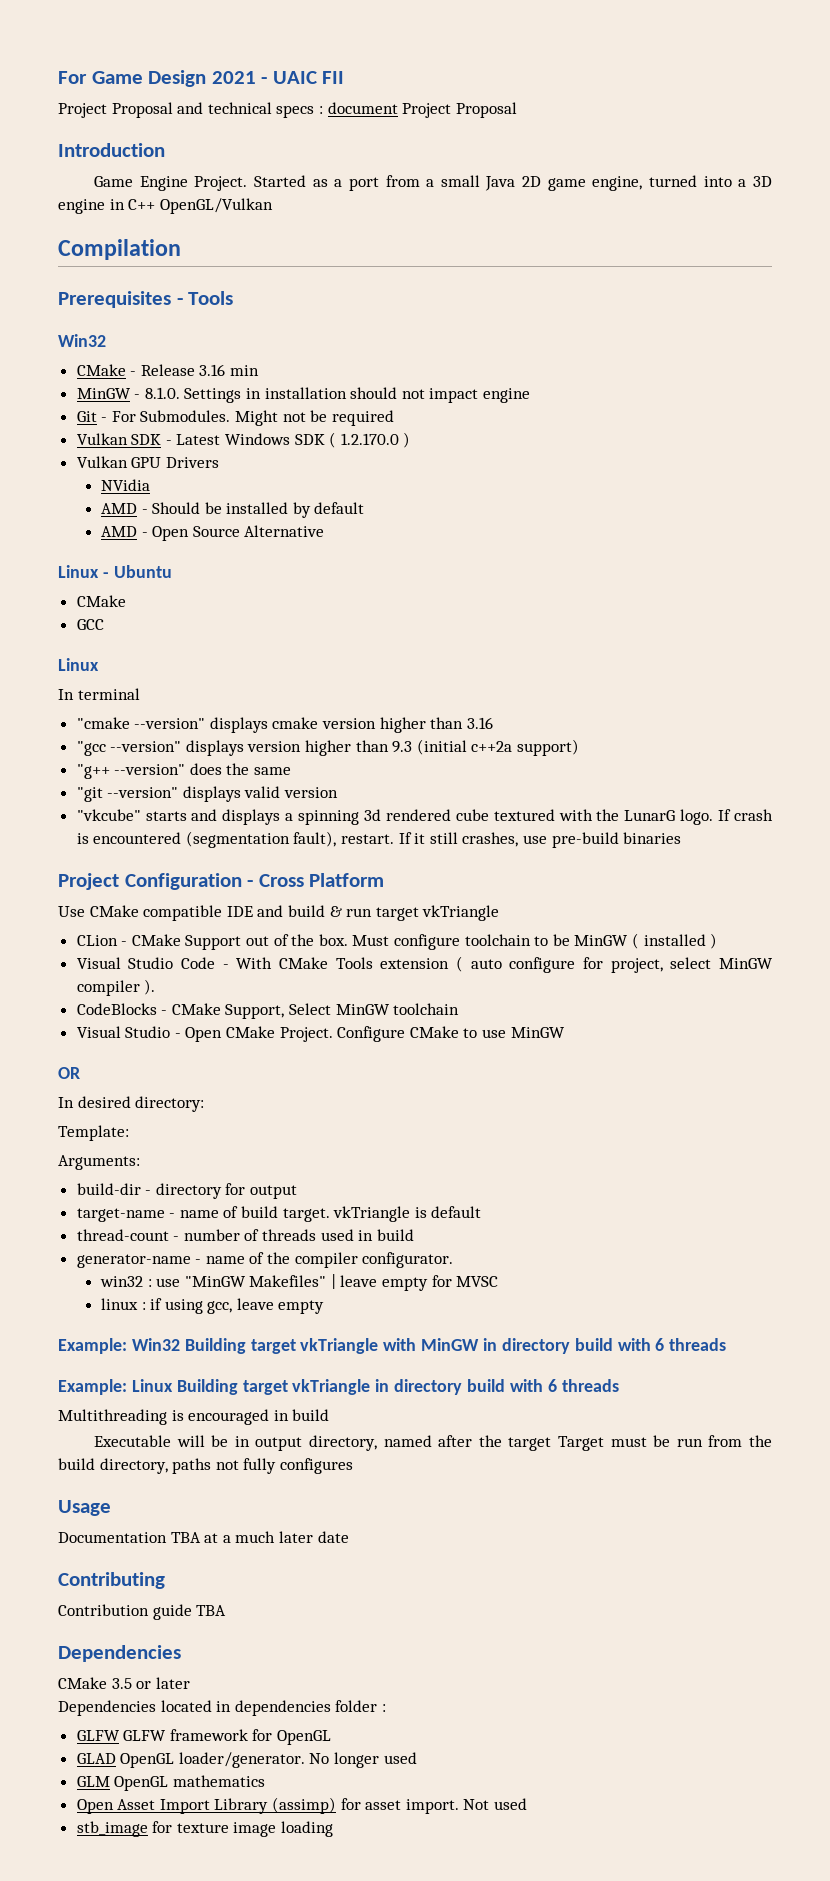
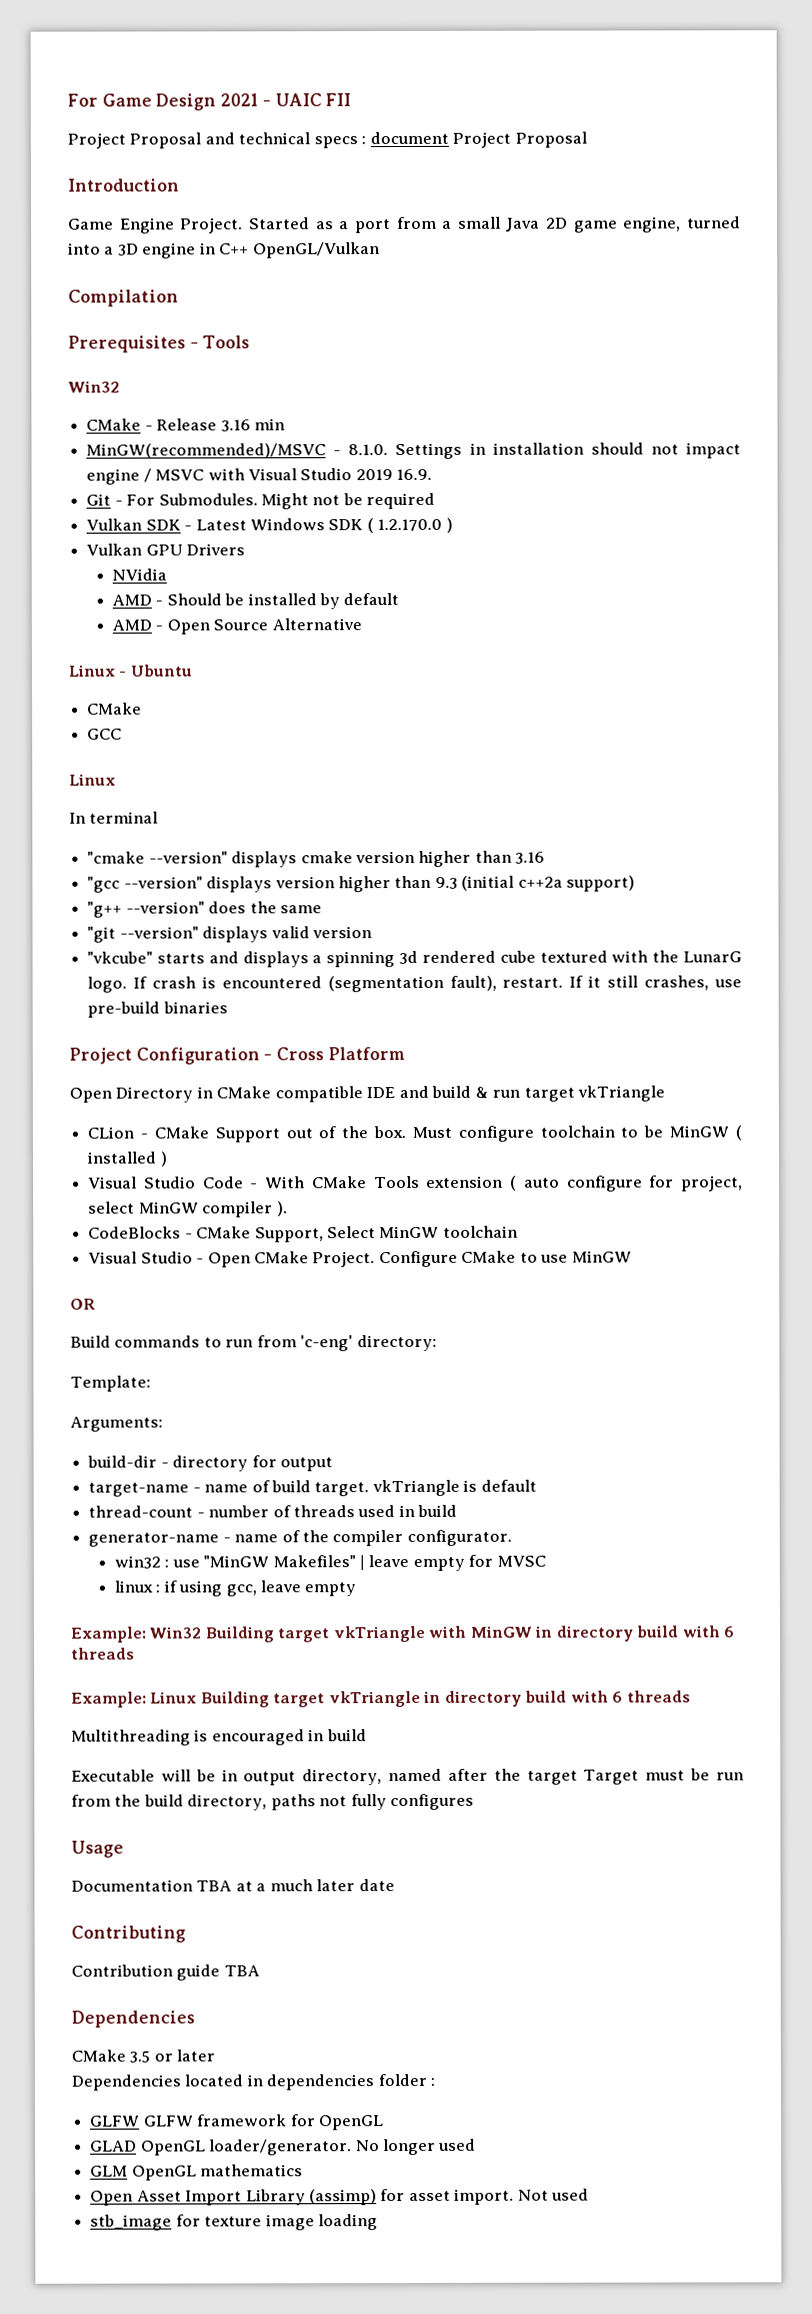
- MinGW - 8.1.0. Settings in installation should not impact engine
+ MinGW(recommended)/MSVC - 8.1.0. Settings in installation should not impact engine / MSVC with Visual Studio 2019 16.9.
- Use CMake compatible IDE and build & run target vkTriangle
+ Open Directory in CMake compatible IDE and build & run target vkTriangle
- In desired directory:
+ Build commands to run from 'c-eng' directory:

